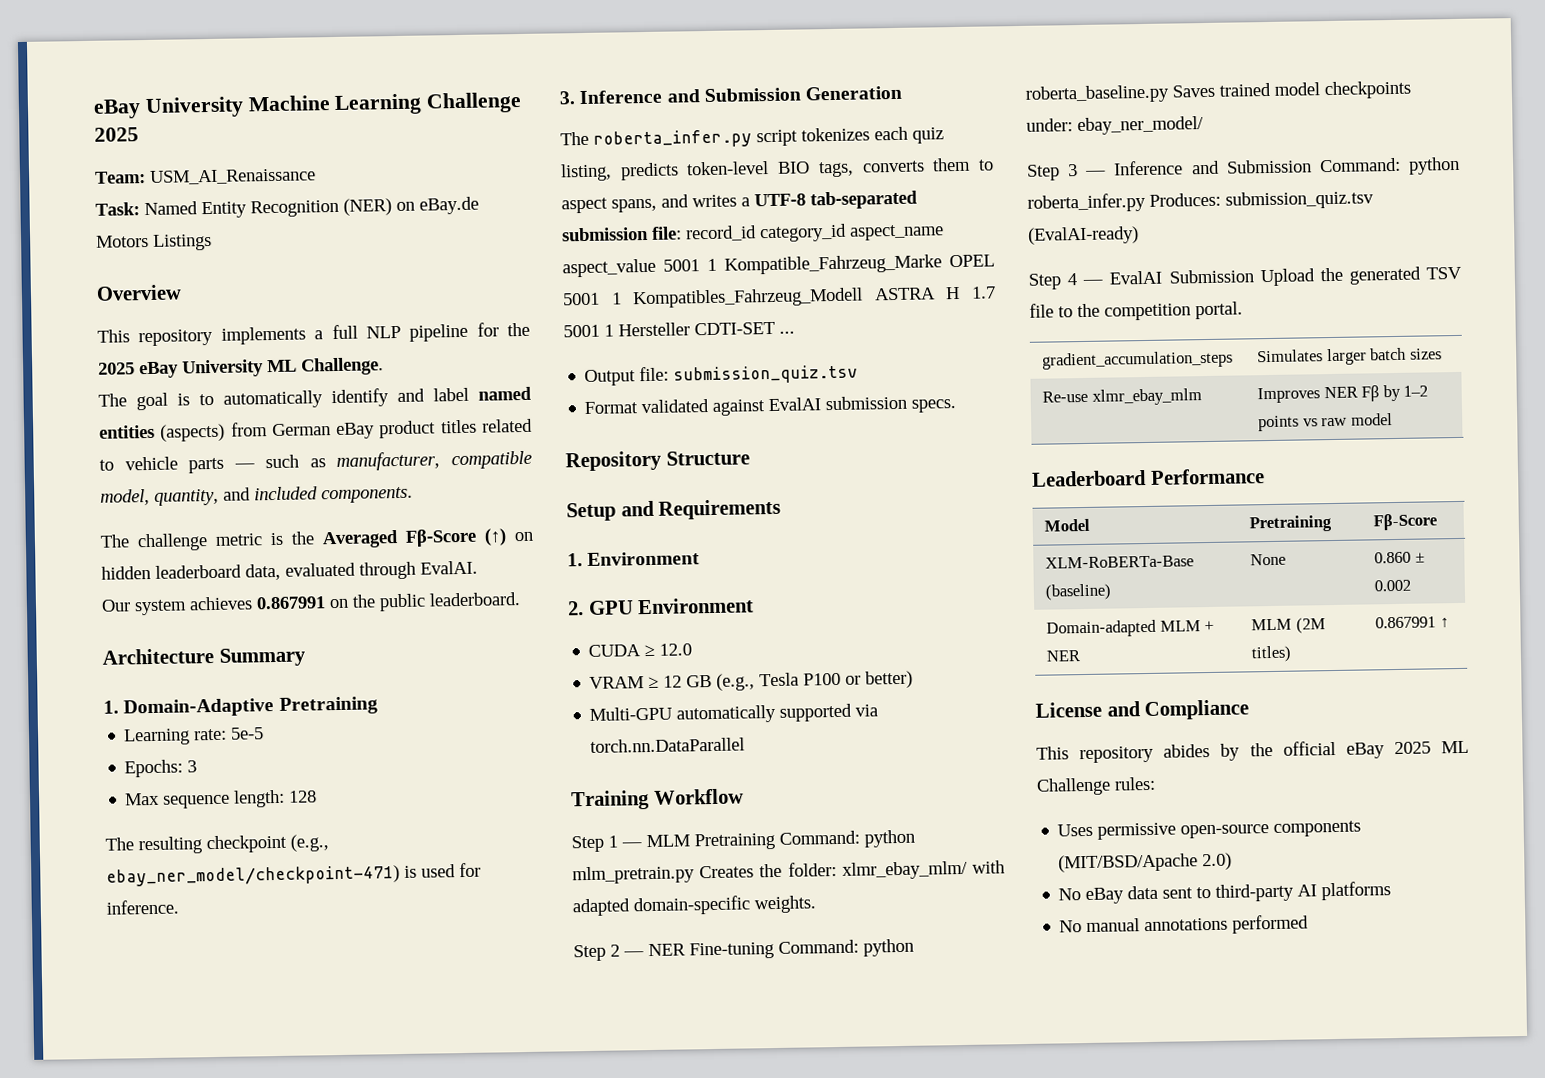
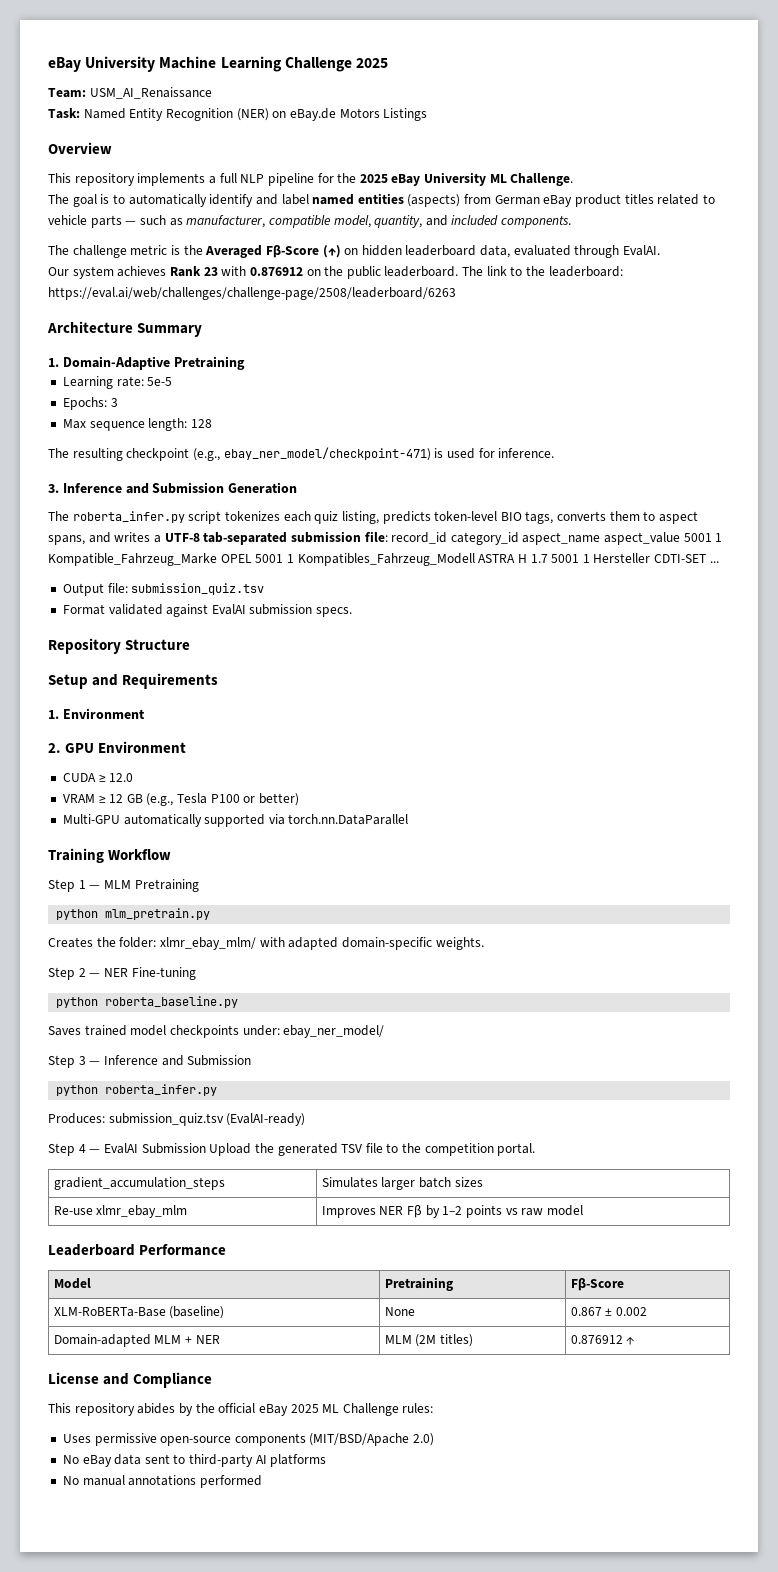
- Our system achieves 0.867991 on the public leaderboard.
+ Our system achieves Rank 23 with 0.876912 on the public leaderboard. The link to the leaderboard: https://eval.ai/web/challenges/challenge-page/2508/leaderboard/6263
- Step 1 — MLM Pretraining Command: python mlm_pretrain.py Creates the folder: xlmr_ebay_mlm/ with adapted domain-specific weights.
+ Step 1 — MLM Pretraining
+ python mlm_pretrain.py
+ Creates the folder: xlmr_ebay_mlm/ with adapted domain-specific weights.
- Step 2 — NER Fine-tuning Command: python roberta_baseline.py Saves trained model checkpoints under: ebay_ner_model/
+ Step 2 — NER Fine-tuning
+ python roberta_baseline.py
+ Saves trained model checkpoints under: ebay_ner_model/
- Step 3 — Inference and Submission Command: python roberta_infer.py Produces: submission_quiz.tsv (EvalAI-ready)
+ Step 3 — Inference and Submission
+ python roberta_infer.py
+ Produces: submission_quiz.tsv (EvalAI-ready)
- XLM-RoBERTa-Base (baseline) | None | 0.860 ± 0.002
+ XLM-RoBERTa-Base (baseline) | None | 0.867 ± 0.002
- Domain-adapted MLM + NER | MLM (2M titles) | 0.867991 ↑
+ Domain-adapted MLM + NER | MLM (2M titles) | 0.876912 ↑

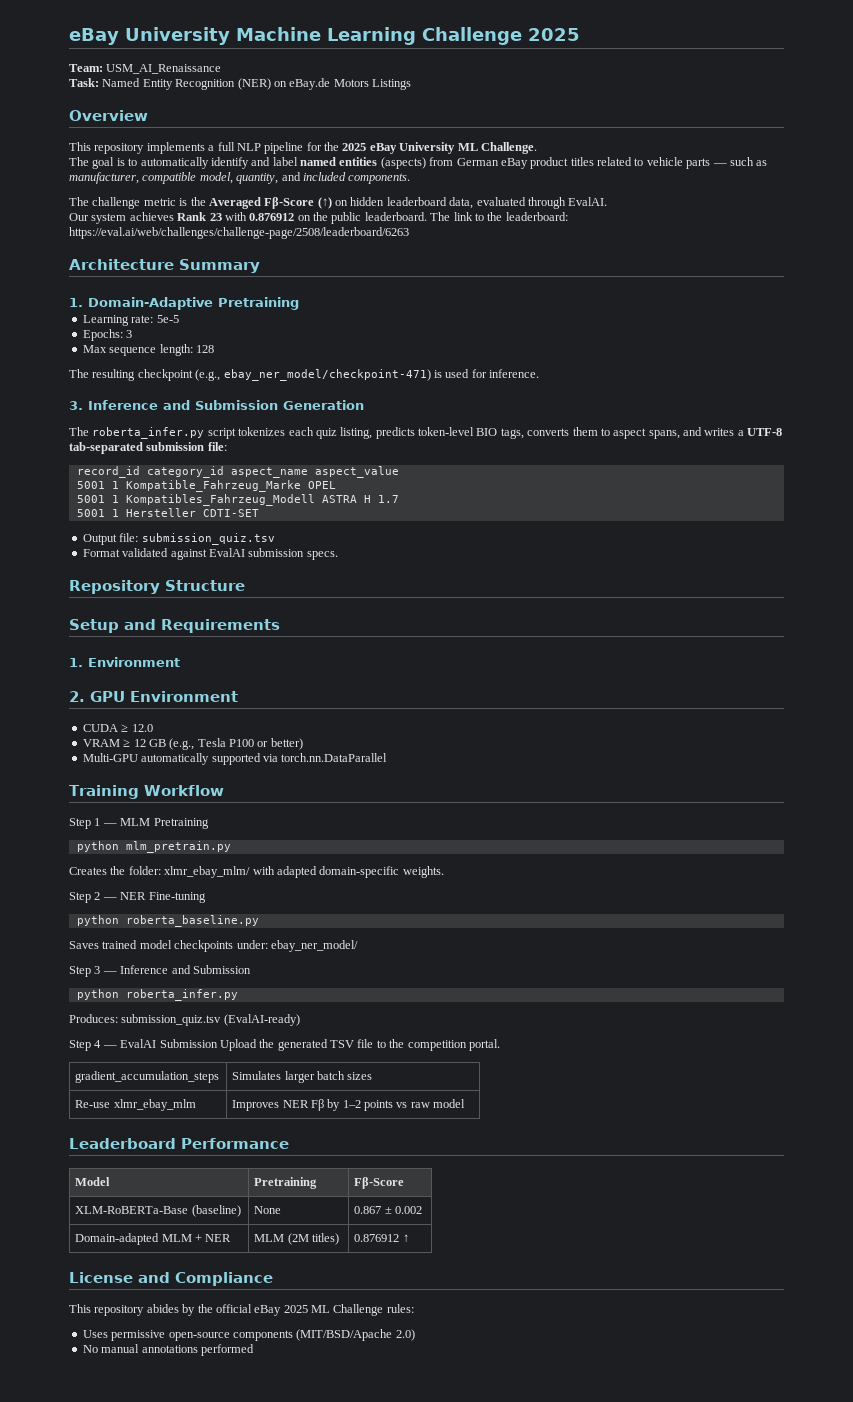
- The roberta_infer.py script tokenizes each quiz listing, predicts token-level BIO tags, converts them to aspect spans, and writes a UTF-8 tab-separated submission file: record_id category_id aspect_name aspect_value 5001 1 Kompatible_Fahrzeug_Marke OPEL 5001 1 Kompatibles_Fahrzeug_Modell ASTRA H 1.7 5001 1 Hersteller CDTI-SET ...
+ The roberta_infer.py script tokenizes each quiz listing, predicts token-level BIO tags, converts them to aspect spans, and writes a UTF-8 tab-separated submission file:
+ record_id category_id aspect_name aspect_value
+ 5001 1 Kompatible_Fahrzeug_Marke OPEL
+ 5001 1 Kompatibles_Fahrzeug_Modell ASTRA H 1.7
+ 5001 1 Hersteller CDTI-SET
- No eBay data sent to third-party AI platforms

